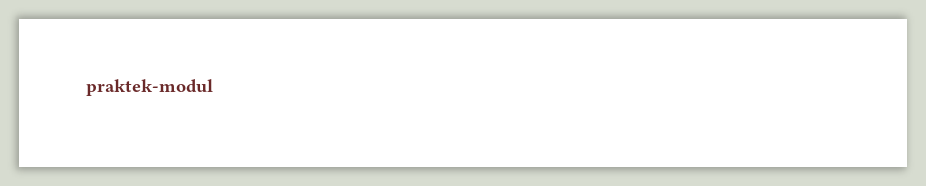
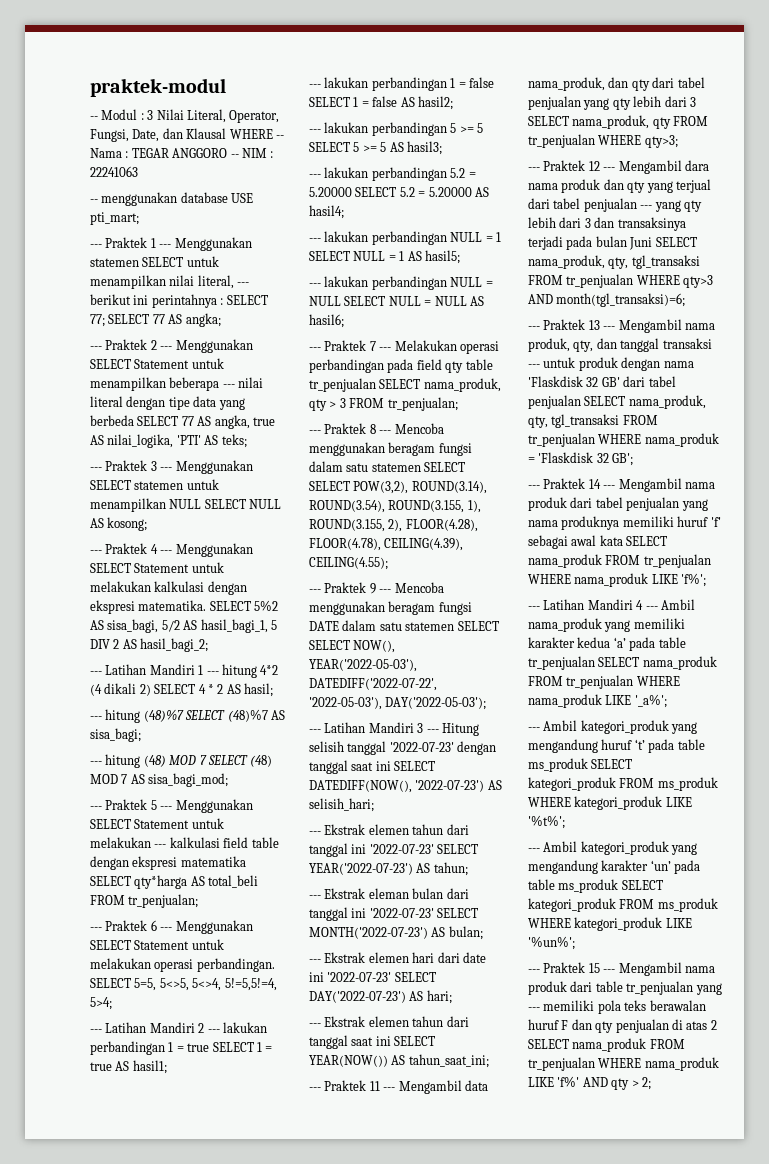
+ -- Modul : 3 Nilai Literal, Operator, Fungsi, Date, dan Klausal WHERE -- Nama : TEGAR ANGGORO -- NIM : 22241063
+ -- menggunakan database USE pti_mart;
+ --- Praktek 1 --- Menggunakan statemen SELECT untuk menampilkan nilai literal, --- berikut ini perintahnya : SELECT 77; SELECT 77 AS angka;
+ --- Praktek 2 --- Menggunakan SELECT Statement untuk menampilkan beberapa --- nilai literal dengan tipe data yang berbeda SELECT 77 AS angka, true AS nilai_logika, 'PTI' AS teks;
+ --- Praktek 3 --- Menggunakan SELECT statemen untuk menampilkan NULL SELECT NULL AS kosong;
+ --- Praktek 4 --- Menggunakan SELECT Statement untuk melakukan kalkulasi dengan ekspresi matematika. SELECT 5%2 AS sisa_bagi, 5/2 AS hasil_bagi_1, 5 DIV 2 AS hasil_bagi_2;
+ --- Latihan Mandiri 1 --- hitung 4*2 (4 dikali 2) SELECT 4 * 2 AS hasil;
+ --- hitung (48)%7 SELECT (48)%7 AS sisa_bagi;
+ --- hitung (48) MOD 7 SELECT (48) MOD 7 AS sisa_bagi_mod;
+ --- Praktek 5 --- Menggunakan SELECT Statement untuk melakukan --- kalkulasi field table dengan ekspresi matematika SELECT qty*harga AS total_beli FROM tr_penjualan;
+ --- Praktek 6 --- Menggunakan SELECT Statement untuk melakukan operasi perbandingan. SELECT 5=5, 5<>5, 5<>4, 5!=5,5!=4, 5>4;
+ --- Latihan Mandiri 2 --- lakukan perbandingan 1 = true SELECT 1 = true AS hasil1;
+ --- lakukan perbandingan 1 = false SELECT 1 = false AS hasil2;
+ --- lakukan perbandingan 5 >= 5 SELECT 5 >= 5 AS hasil3;
+ --- lakukan perbandingan 5.2 = 5.20000 SELECT 5.2 = 5.20000 AS hasil4;
+ --- lakukan perbandingan NULL = 1 SELECT NULL = 1 AS hasil5;
+ --- lakukan perbandingan NULL = NULL SELECT NULL = NULL AS hasil6;
+ --- Praktek 7 --- Melakukan operasi perbandingan pada field qty table tr_penjualan SELECT nama_produk, qty > 3 FROM tr_penjualan;
+ --- Praktek 8 --- Mencoba menggunakan beragam fungsi dalam satu statemen SELECT SELECT POW(3,2), ROUND(3.14), ROUND(3.54), ROUND(3.155, 1), ROUND(3.155, 2), FLOOR(4.28), FLOOR(4.78), CEILING(4.39), CEILING(4.55);
+ --- Praktek 9 --- Mencoba menggunakan beragam fungsi DATE dalam satu statemen SELECT SELECT NOW(), YEAR('2022-05-03'), DATEDIFF('2022-07-22', '2022-05-03'), DAY('2022-05-03');
+ --- Latihan Mandiri 3 --- Hitung selisih tanggal '2022-07-23' dengan tanggal saat ini SELECT DATEDIFF(NOW(), '2022-07-23') AS selisih_hari;
+ --- Ekstrak elemen tahun dari tanggal ini '2022-07-23' SELECT YEAR('2022-07-23') AS tahun;
+ --- Ekstrak eleman bulan dari tanggal ini '2022-07-23' SELECT MONTH('2022-07-23') AS bulan;
+ --- Ekstrak elemen hari dari date ini '2022-07-23' SELECT DAY('2022-07-23') AS hari;
+ --- Ekstrak elemen tahun dari tanggal saat ini SELECT YEAR(NOW()) AS tahun_saat_ini;
+ --- Praktek 11 --- Mengambil data nama_produk, dan qty dari tabel penjualan yang qty lebih dari 3 SELECT nama_produk, qty FROM tr_penjualan WHERE qty>3;
+ --- Praktek 12 --- Mengambil dara nama produk dan qty yang terjual dari tabel penjualan --- yang qty lebih dari 3 dan transaksinya terjadi pada bulan Juni SELECT nama_produk, qty, tgl_transaksi FROM tr_penjualan WHERE qty>3 AND month(tgl_transaksi)=6;
+ --- Praktek 13 --- Mengambil nama produk, qty, dan tanggal transaksi --- untuk produk dengan nama 'Flaskdisk 32 GB' dari tabel penjualan SELECT nama_produk, qty, tgl_transaksi FROM tr_penjualan WHERE nama_produk = 'Flaskdisk 32 GB';
+ --- Praktek 14 --- Mengambil nama produk dari tabel penjualan yang nama produknya memiliki huruf 'f' sebagai awal kata SELECT nama_produk FROM tr_penjualan WHERE nama_produk LIKE 'f%';
+ --- Latihan Mandiri 4 --- Ambil nama_produk yang memiliki karakter kedua ‘a’ pada table tr_penjualan SELECT nama_produk FROM tr_penjualan WHERE nama_produk LIKE '_a%';
+ --- Ambil kategori_produk yang mengandung huruf ‘t’ pada table ms_produk SELECT kategori_produk FROM ms_produk WHERE kategori_produk LIKE '%t%';
+ --- Ambil kategori_produk yang mengandung karakter ‘un’ pada table ms_produk SELECT kategori_produk FROM ms_produk WHERE kategori_produk LIKE '%un%';
+ --- Praktek 15 --- Mengambil nama produk dari table tr_penjualan yang --- memiliki pola teks berawalan huruf F dan qty penjualan di atas 2 SELECT nama_produk FROM tr_penjualan WHERE nama_produk LIKE 'f%' AND qty > 2;

